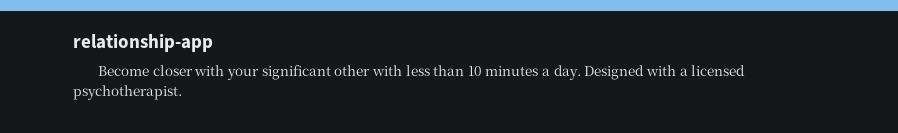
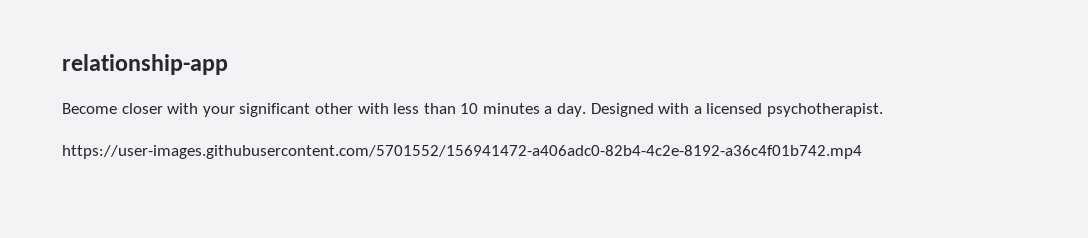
+ https://user-images.githubusercontent.com/5701552/156941472-a406adc0-82b4-4c2e-8192-a36c4f01b742.mp4

